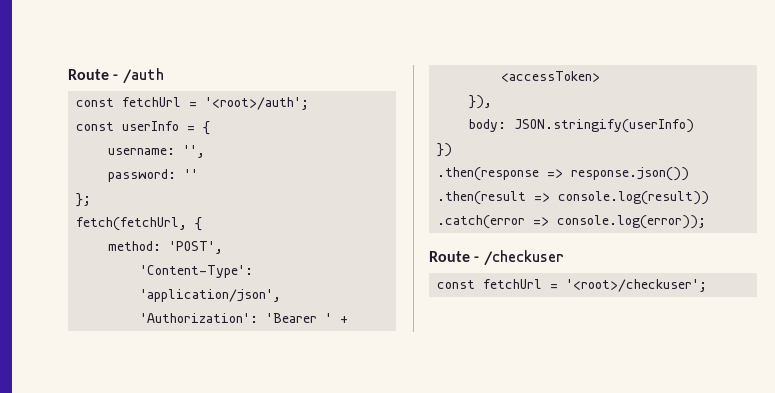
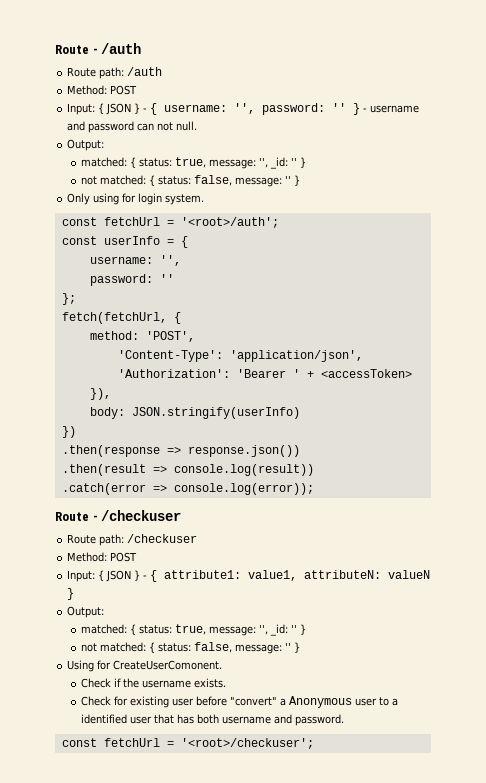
+ Route path: /auth
+ Method: POST
+ Input: { JSON } - { username: '', password: '' } - username and password can not null.
+ Output:
+ matched: { status: true, message: '', _id: '' }
+ not matched: { status: false, message: '' }
+ Only using for login system.
+ Route path: /checkuser
+ Method: POST
+ Input: { JSON } - { attribute1: value1, attributeN: valueN }
+ Output:
+ matched: { status: true, message: '', _id: '' }
+ not matched: { status: false, message: '' }
+ Using for CreateUserComonent.
+ Check if the username exists.
+ Check for existing user before "convert" a Anonymous user to a identified user that has both username and password.

